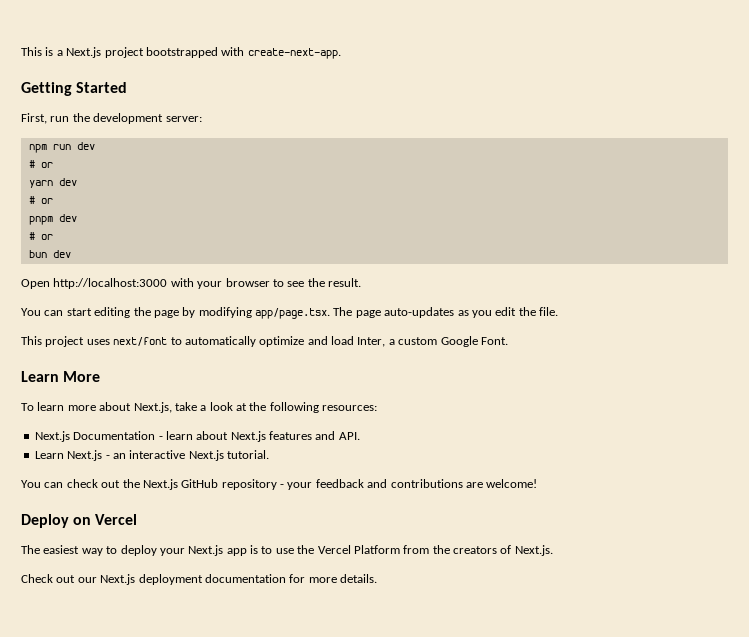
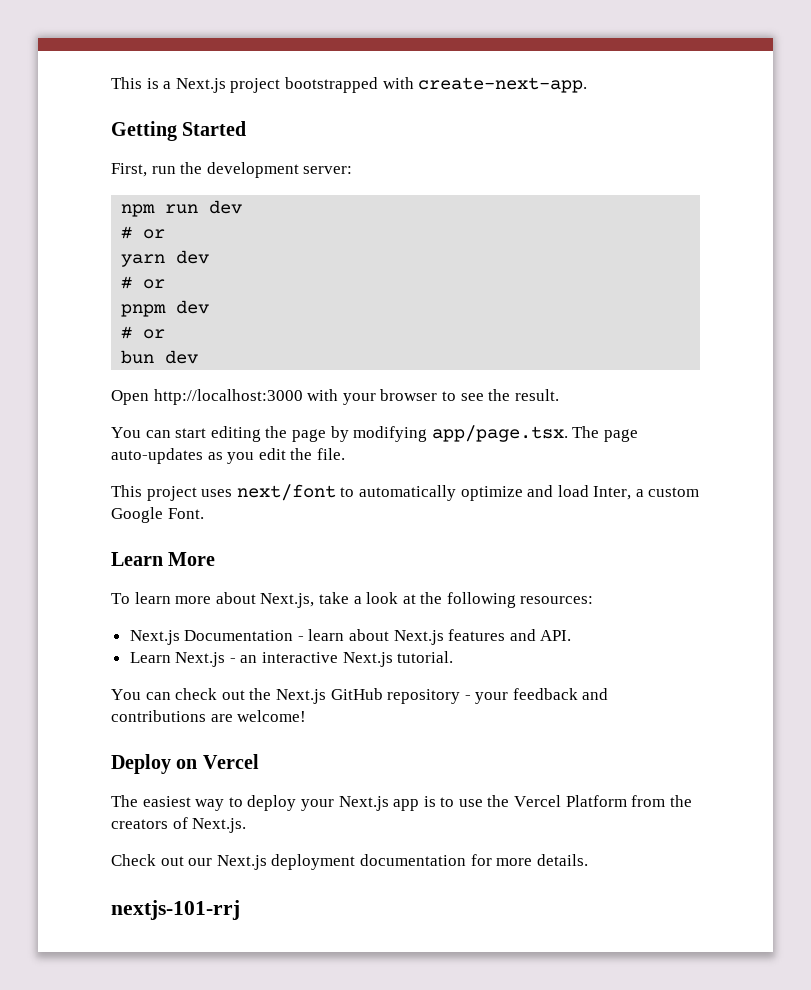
+ nextjs-101-rrj

